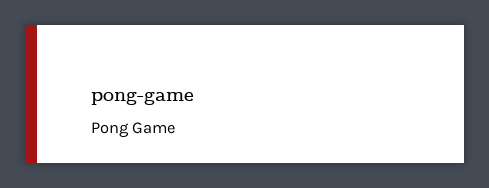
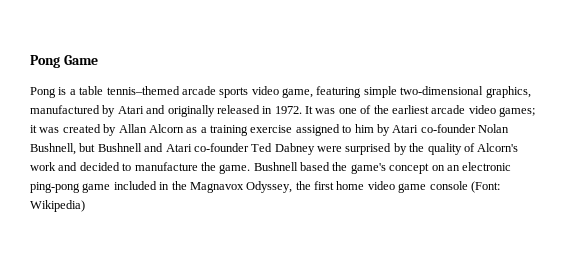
- pong-game
  Pong Game
+ Pong is a table tennis–themed arcade sports video game, featuring simple two-dimensional graphics, manufactured by Atari and originally released in 1972. It was one of the earliest arcade video games; it was created by Allan Alcorn as a training exercise assigned to him by Atari co-founder Nolan Bushnell, but Bushnell and Atari co-founder Ted Dabney were surprised by the quality of Alcorn's work and decided to manufacture the game. Bushnell based the game's concept on an electronic ping-pong game included in the Magnavox Odyssey, the first home video game console (Font: Wikipedia)

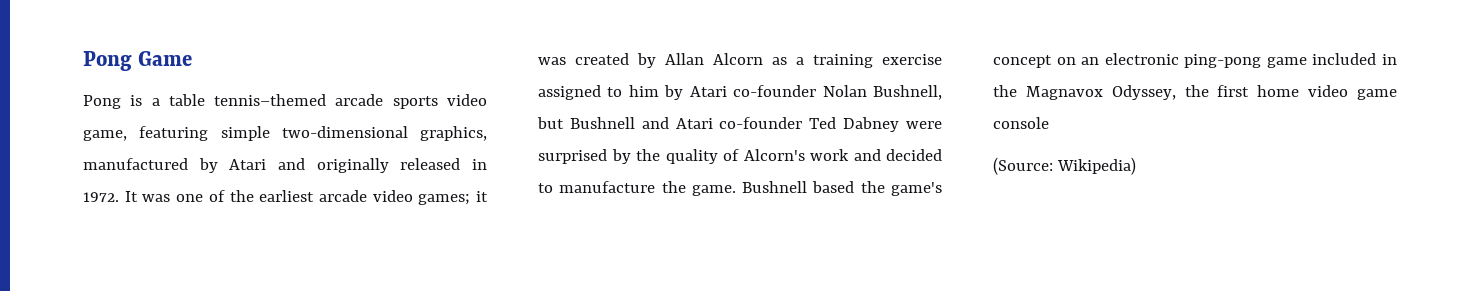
- Bushnell based the game's concept on an electronic ping-pong game included in the Magnavox Odyssey, the first home video game console (Font: Wikipedia)
+ Bushnell based the game's concept on an electronic ping-pong game included in the Magnavox Odyssey, the first home video game console
+ (Source: Wikipedia)

